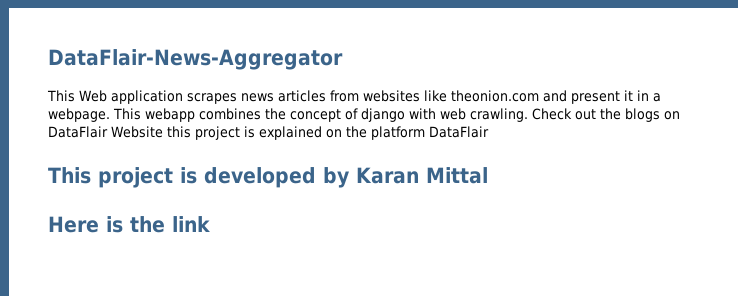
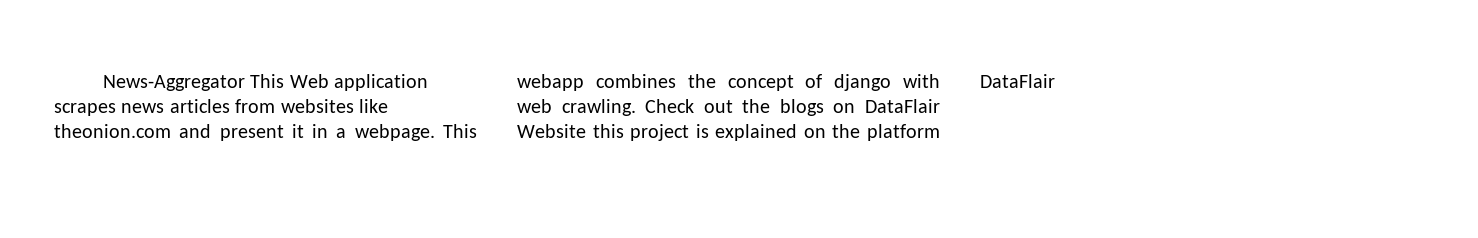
- DataFlair-News-Aggregator
- This Web application scrapes news articles from websites like theonion.com and present it in a webpage.
+ News-Aggregator This Web application scrapes news articles from websites like theonion.com and present it in a webpage.
- This project is developed by Karan Mittal
- Here is the link

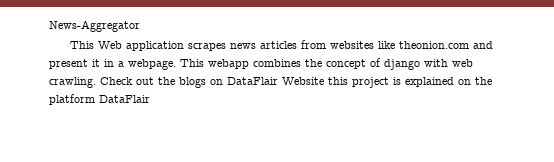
- News-Aggregator This Web application scrapes news articles from websites like theonion.com and present it in a webpage.
+ News-Aggregator
+ This Web application scrapes news articles from websites like theonion.com and present it in a webpage.

